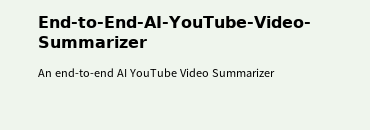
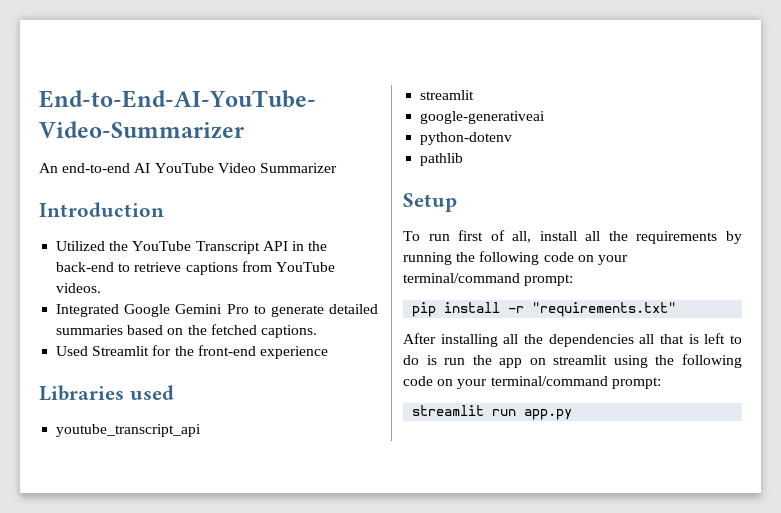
+ Introduction
+ Utilized the YouTube Transcript API in the back-end to retrieve captions from YouTube videos.
+ Integrated Google Gemini Pro to generate detailed summaries based on the fetched captions.
+ Used Streamlit for the front-end experience
+ Libraries used
+ youtube_transcript_api
+ streamlit
+ google-generativeai
+ python-dotenv
+ pathlib
+ Setup
+ To run first of all, install all the requirements by running the following code on your terminal/command prompt:
+ pip install -r "requirements.txt"
+ After installing all the dependencies all that is left to do is run the app on streamlit using the following code on your terminal/command prompt:
+ streamlit run app.py

